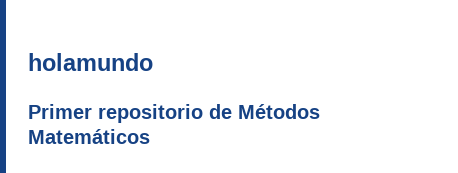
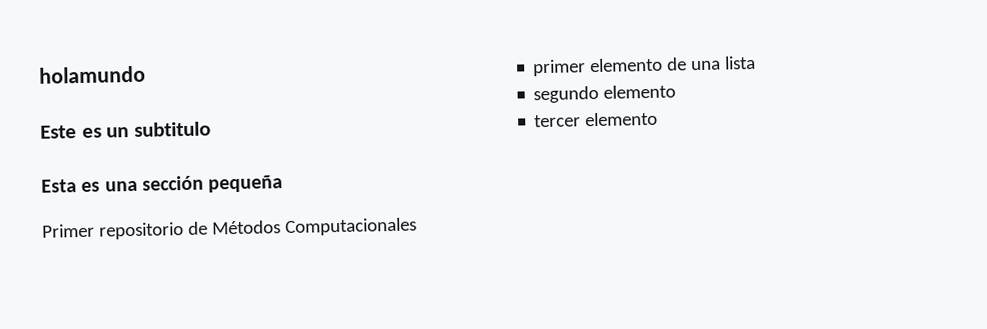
- Primer repositorio de Métodos Matemáticos
+ Este es un subtitulo
+ Esta es una sección pequeña
+ Primer repositorio de Métodos Computacionales
+ primer elemento de una lista
+ segundo elemento
+ tercer elemento

